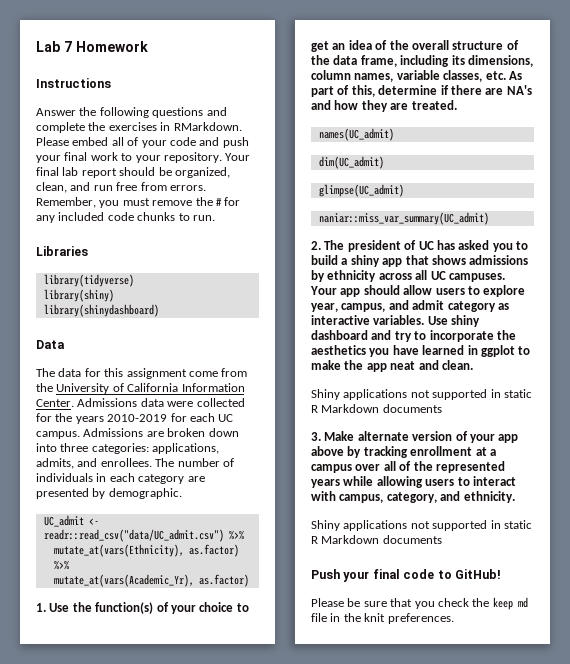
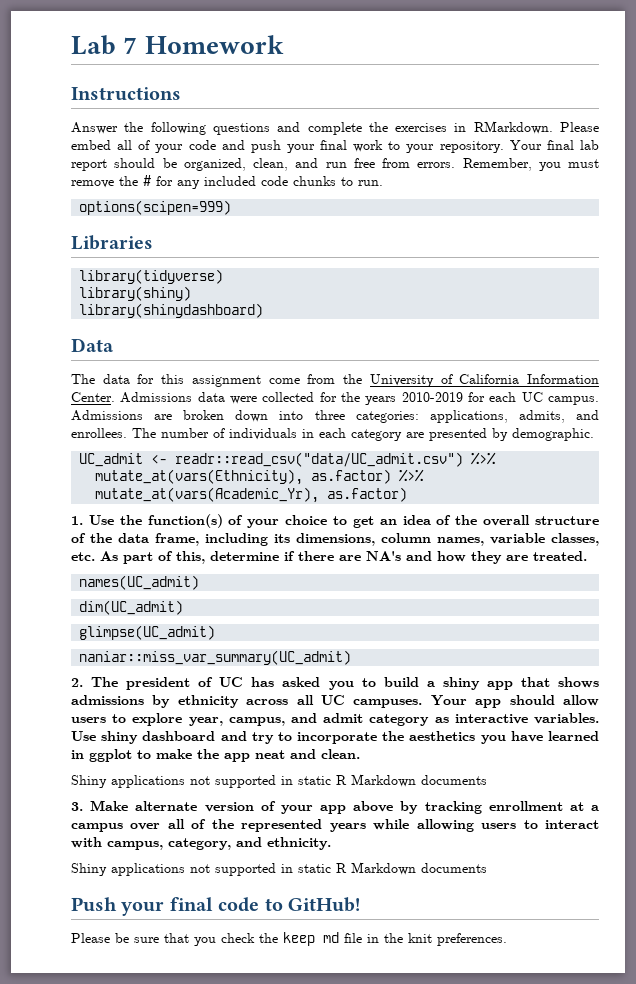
+ options(scipen=999)

